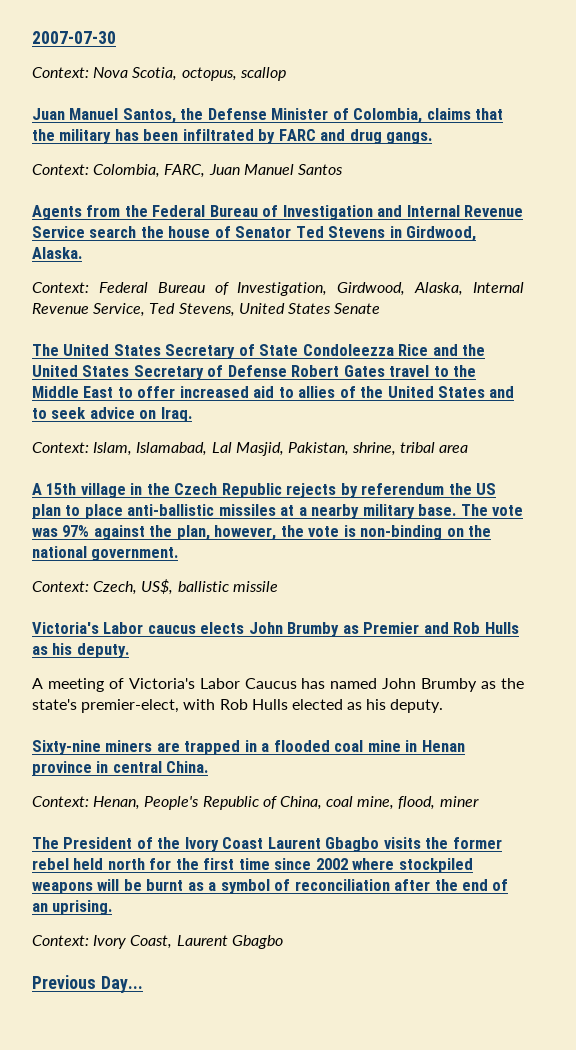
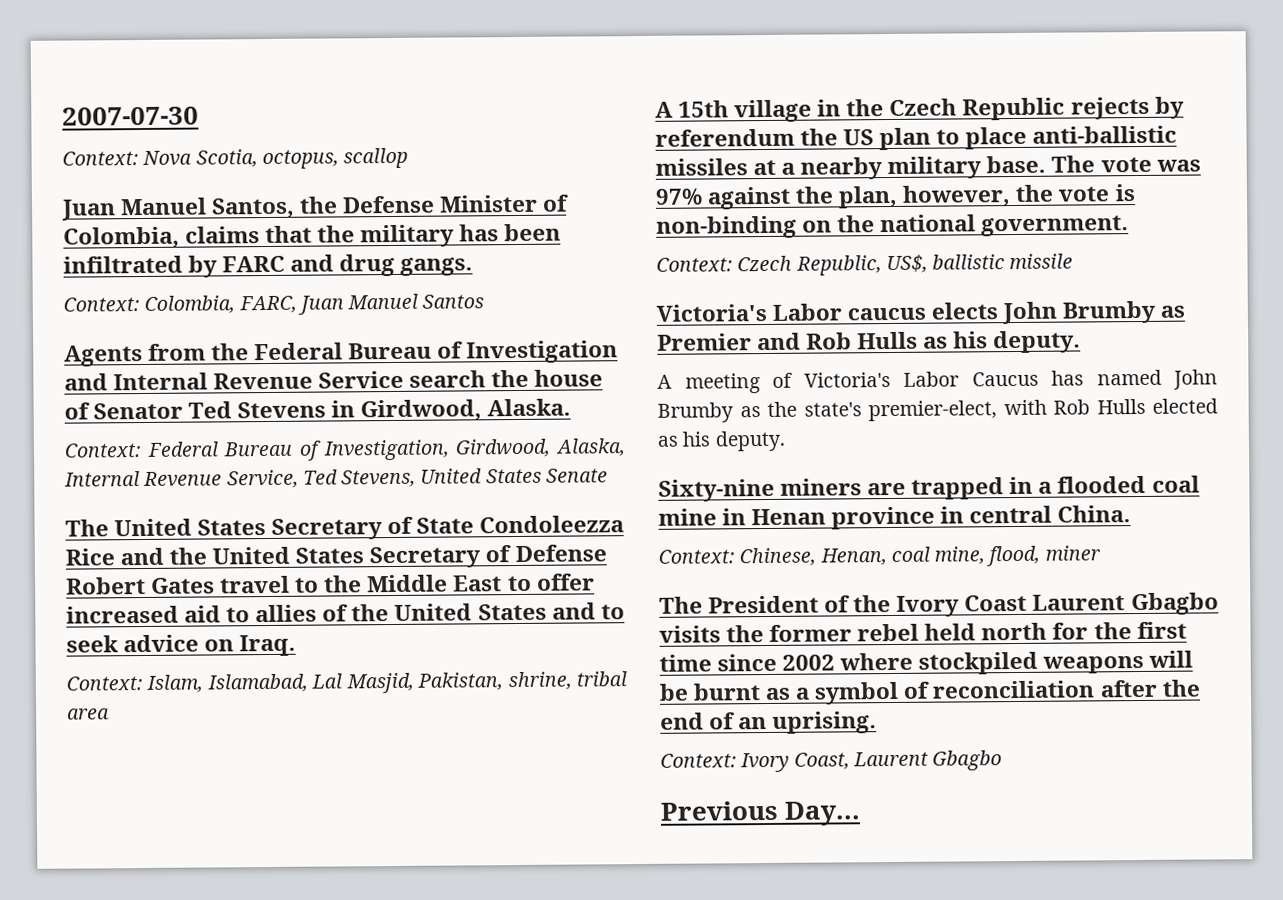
- Context: Czech, US$, ballistic missile
+ Context: Czech Republic, US$, ballistic missile
- Context: Henan, People's Republic of China, coal mine, flood, miner
+ Context: Chinese, Henan, coal mine, flood, miner

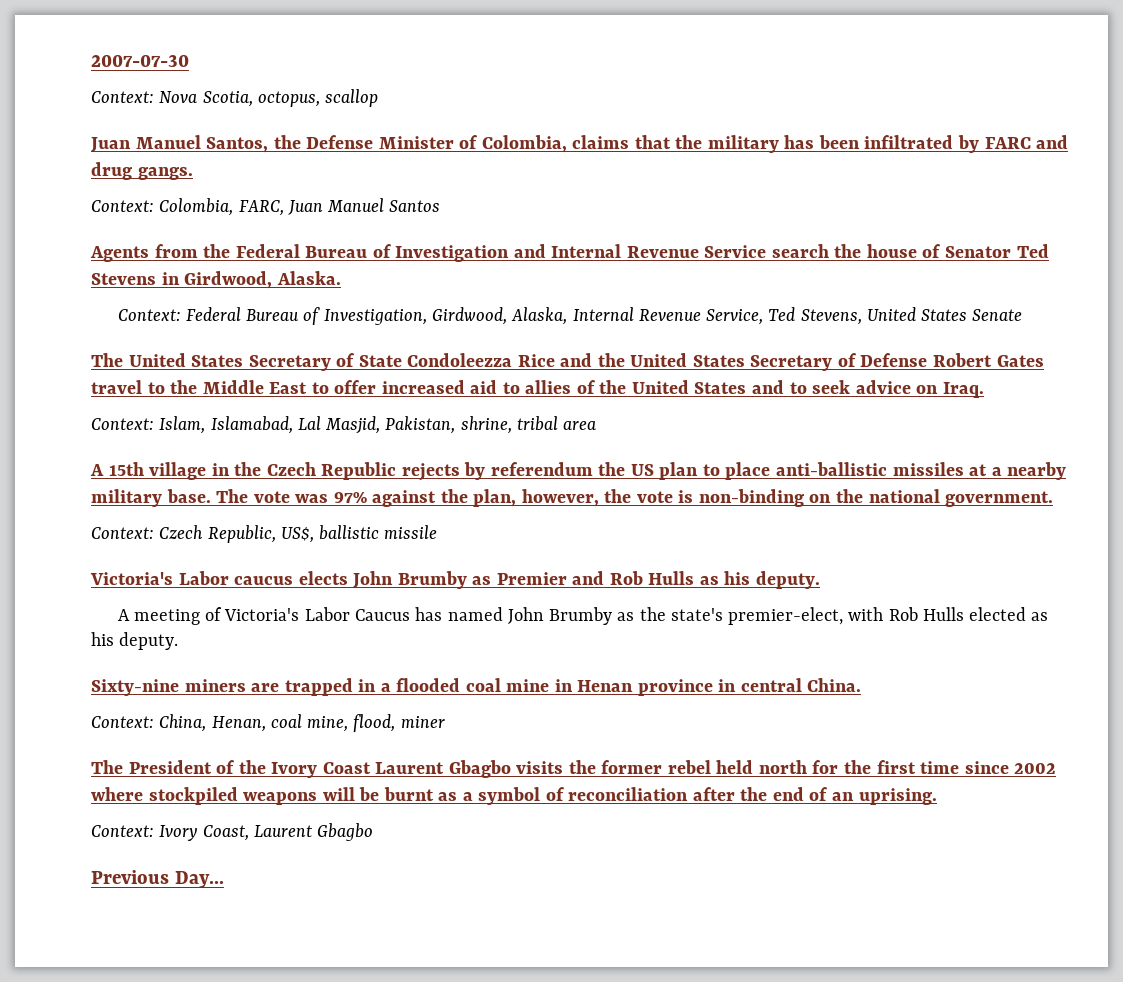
- Context: Chinese, Henan, coal mine, flood, miner
+ Context: China, Henan, coal mine, flood, miner

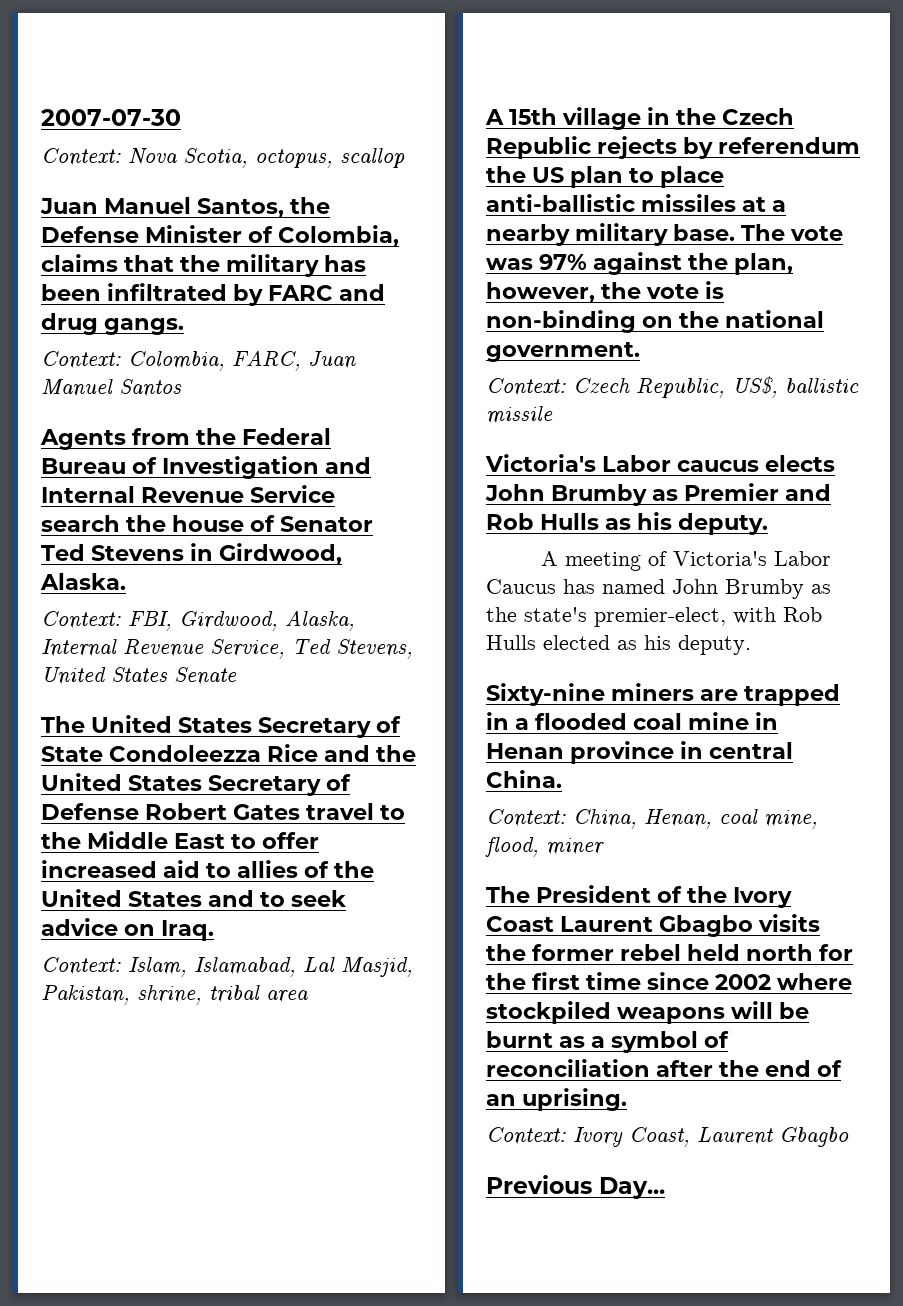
- Context: Federal Bureau of Investigation, Girdwood, Alaska, Internal Revenue Service, Ted Stevens, United States Senate
+ Context: FBI, Girdwood, Alaska, Internal Revenue Service, Ted Stevens, United States Senate

